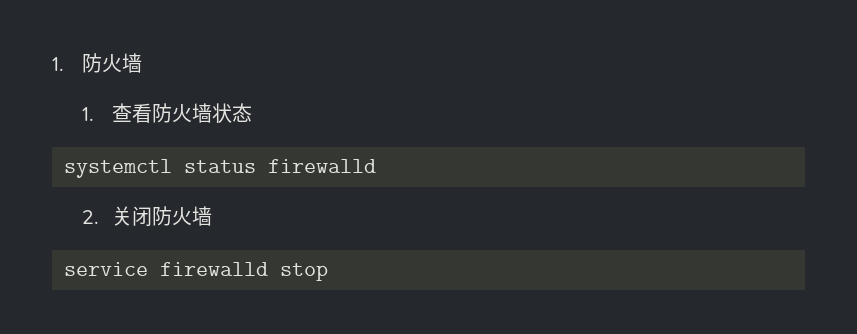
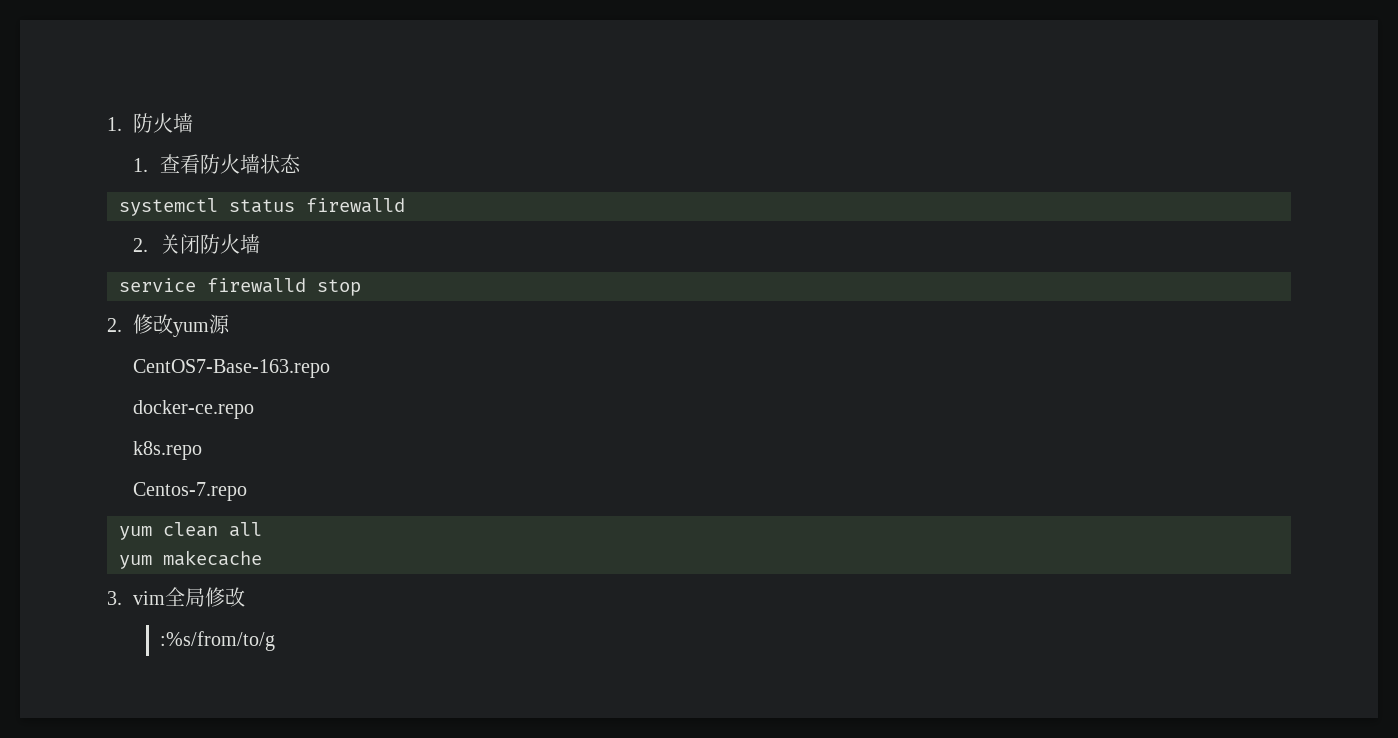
+ 2.修改yum源
+ CentOS7-Base-163.repo
+ docker-ce.repo
+ k8s.repo
+ Centos-7.repo
+ yum clean all
+ yum makecache
+ 3. vim全局修改
+ :%s/from/to/g

